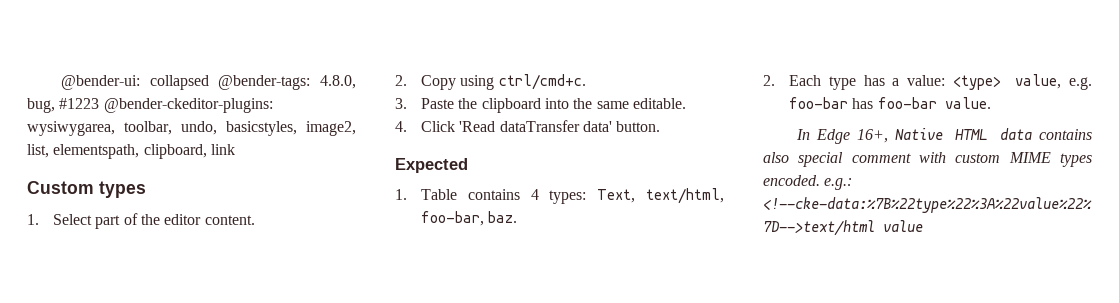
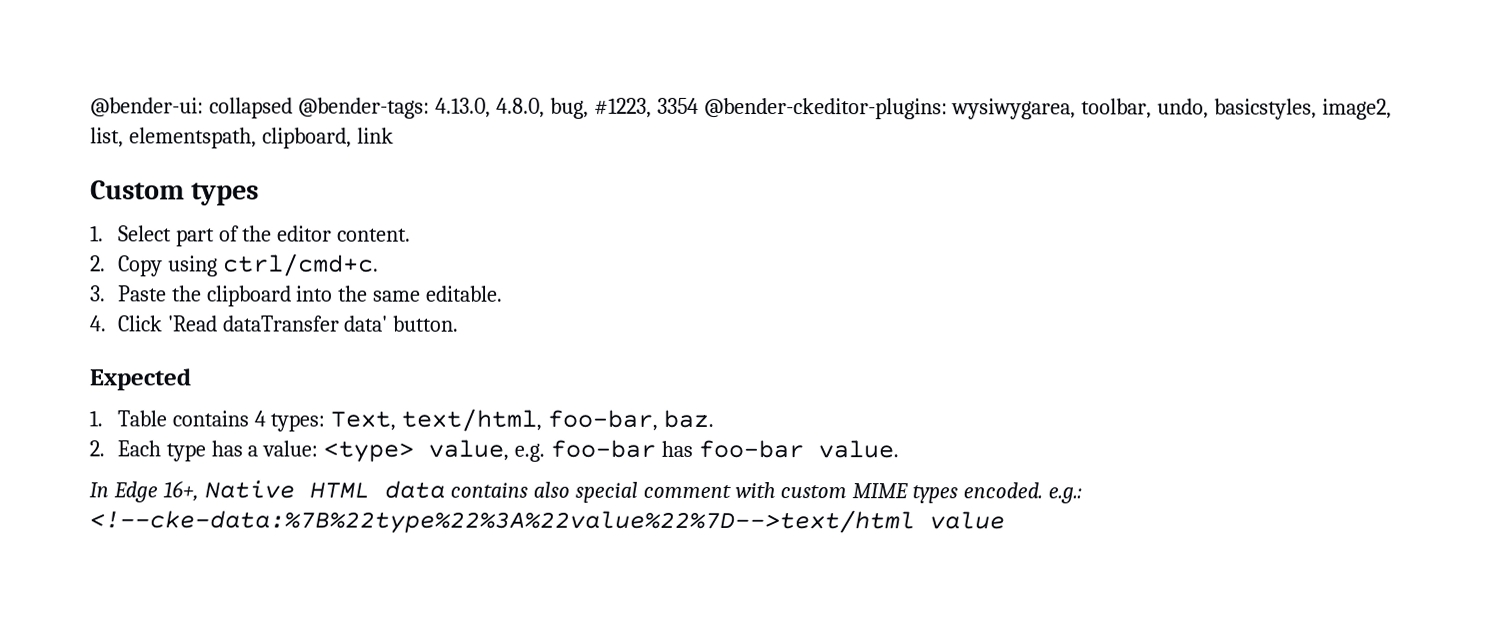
- @bender-ui: collapsed @bender-tags: 4.8.0, bug, #1223 @bender-ckeditor-plugins: wysiwygarea, toolbar, undo, basicstyles, image2, list, elementspath, clipboard, link
+ @bender-ui: collapsed @bender-tags: 4.13.0, 4.8.0, bug, #1223, 3354 @bender-ckeditor-plugins: wysiwygarea, toolbar, undo, basicstyles, image2, list, elementspath, clipboard, link

